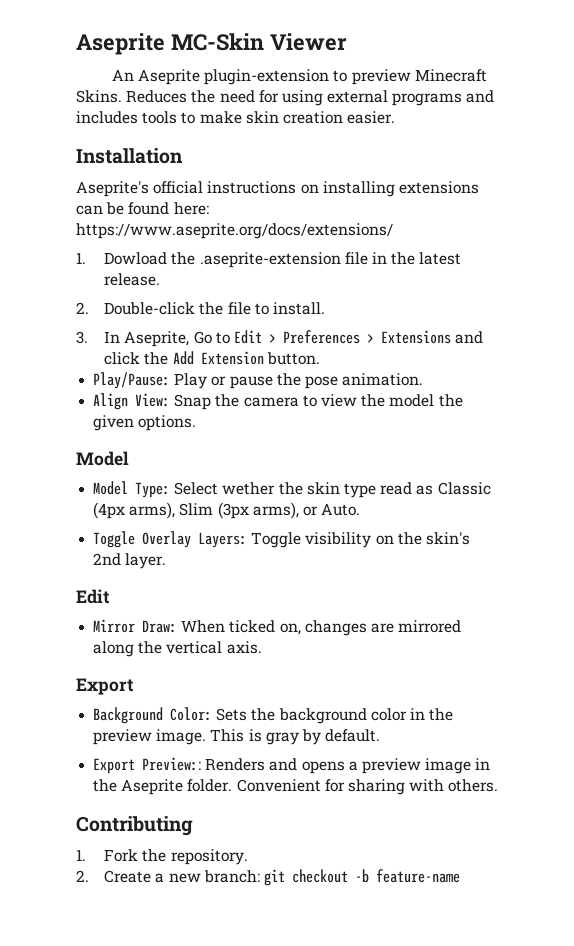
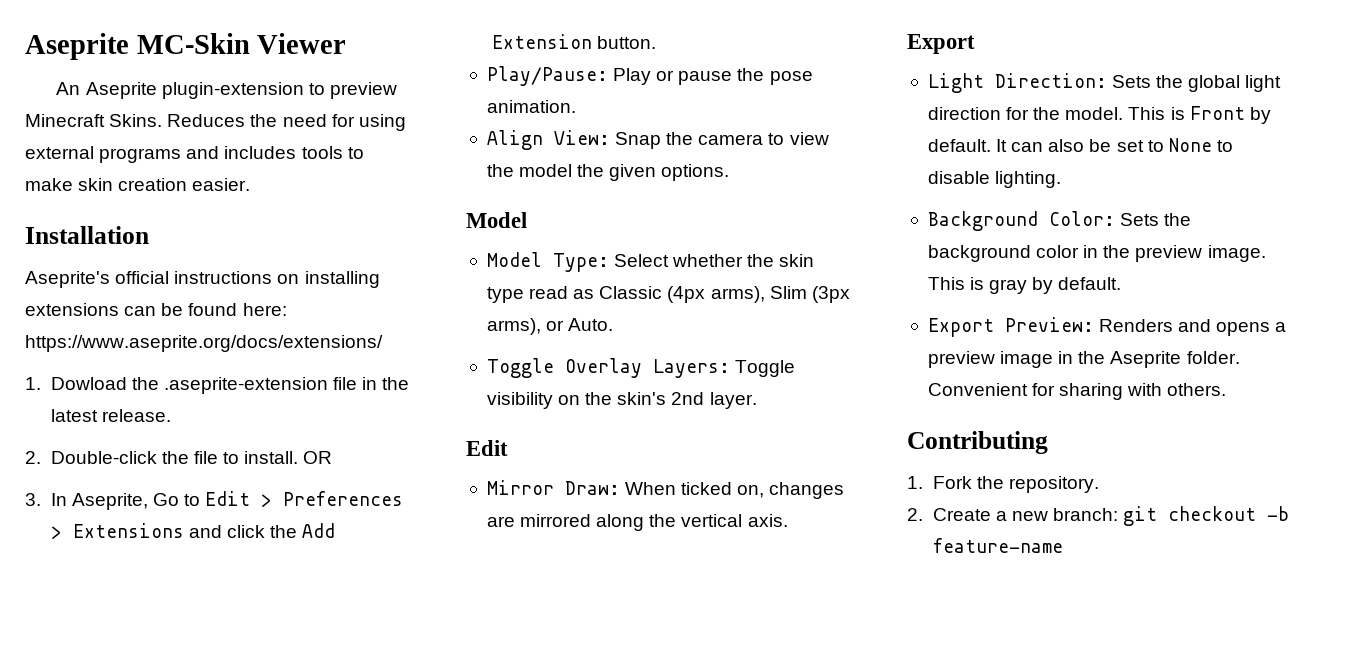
+ OR
- Model Type: Select wether the skin type read as Classic (4px arms), Slim (3px arms), or Auto.
+ Model Type: Select whether the skin type read as Classic (4px arms), Slim (3px arms), or Auto.
+ Light Direction: Sets the global light direction for the model. This is Front by default. It can also be set to None to disable lighting.
- Export Preview:: Renders and opens a preview image in the Aseprite folder.
+ Export Preview: Renders and opens a preview image in the Aseprite folder.

